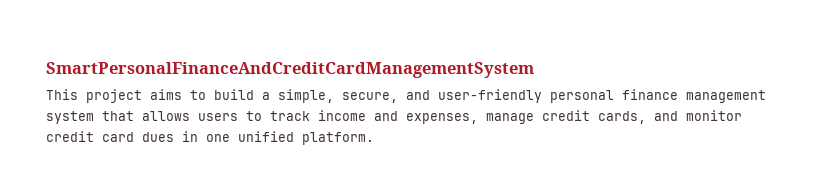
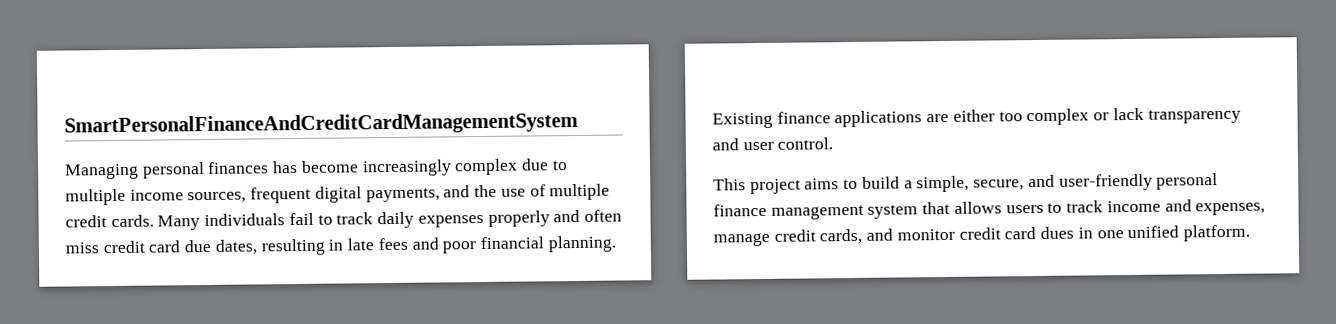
+ Managing personal finances has become increasingly complex due to multiple income sources, frequent digital payments, and the use of multiple credit cards. Many individuals fail to track daily expenses properly and often miss credit card due dates, resulting in late fees and poor financial planning. Existing finance applications are either too complex or lack transparency and user control.

